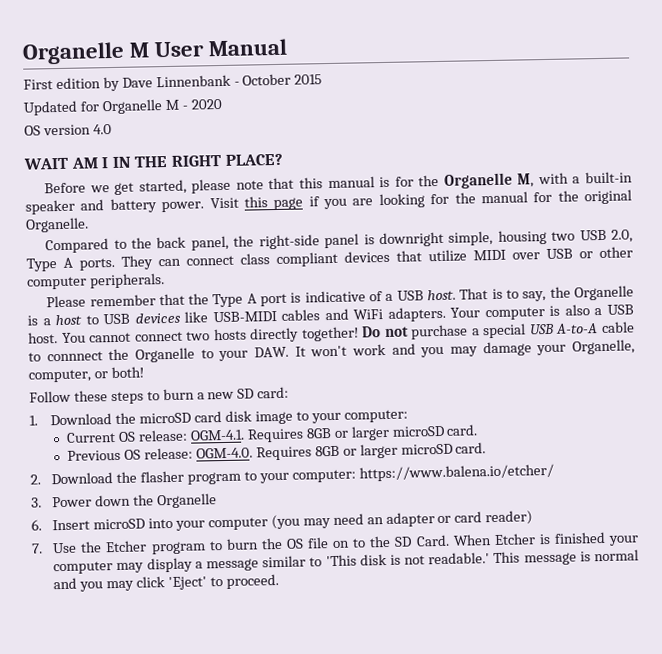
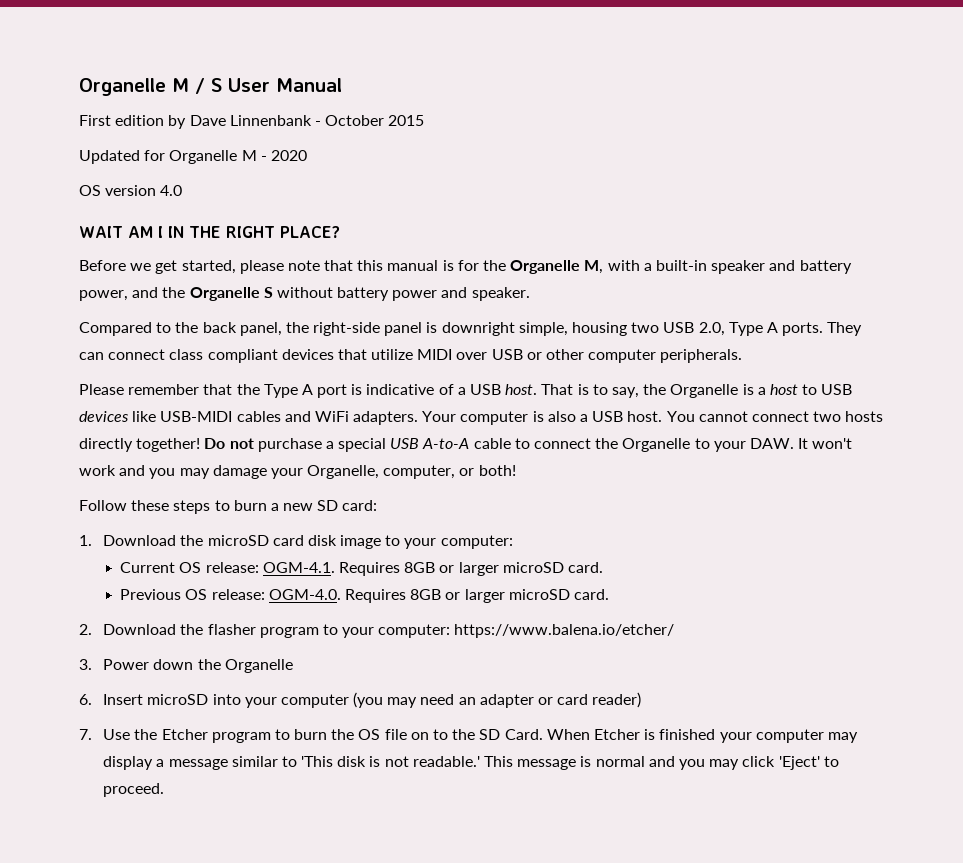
- Organelle M User Manual
+ Organelle M / S User Manual
- Before we get started, please note that this manual is for the Organelle M, with a built-in speaker and battery power. Visit this page if you are looking for the manual for the original Organelle.
+ Before we get started, please note that this manual is for the Organelle M, with a built-in speaker and battery power, and the Organelle S without battery power and speaker.
- Do not purchase a special USB A-to-A cable to connnect the Organelle to your DAW. It won't work and you may damage your Organelle, computer, or both!
+ Do not purchase a special USB A-to-A cable to connect the Organelle to your DAW. It won't work and you may damage your Organelle, computer, or both!

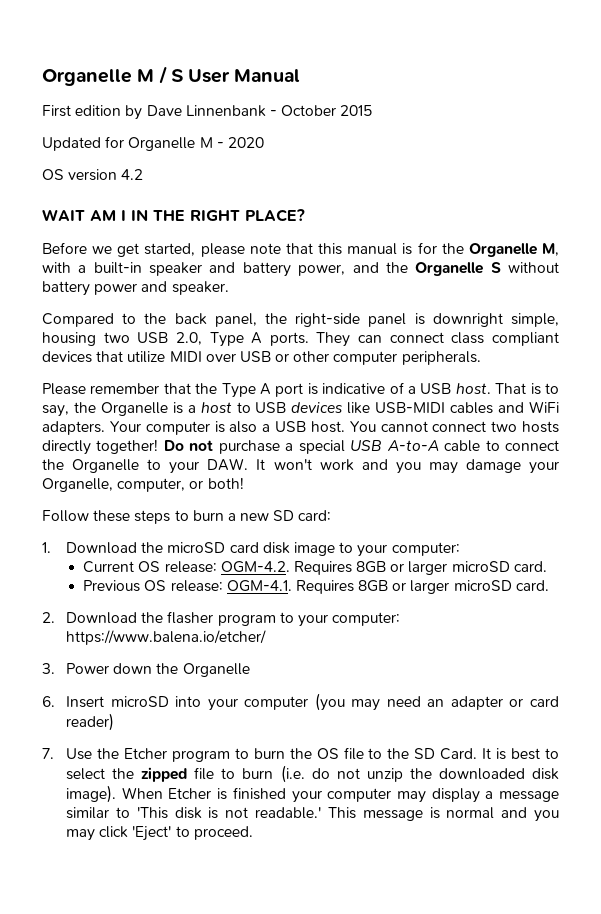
- OS version 4.0
+ OS version 4.2
- Current OS release: OGM-4.1. Requires 8GB or larger microSD card.
+ Current OS release: OGM-4.2. Requires 8GB or larger microSD card.
- Previous OS release: OGM-4.0. Requires 8GB or larger microSD card.
+ Previous OS release: OGM-4.1. Requires 8GB or larger microSD card.
- 7. Use the Etcher program to burn the OS file on to the SD Card.
+ 7. Use the Etcher program to burn the OS file to the SD Card.
+ It is best to select the zipped file to burn (i.e. do not unzip the downloaded disk image).

